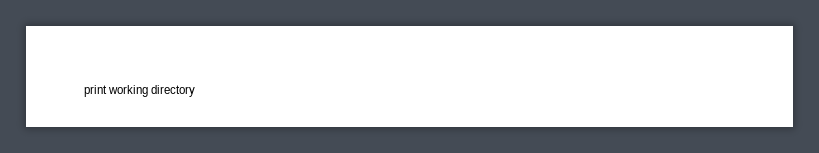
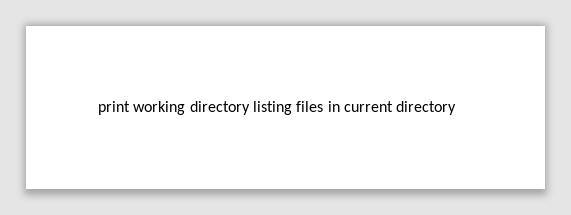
- print working directory
+ print working directory listing files in current directory

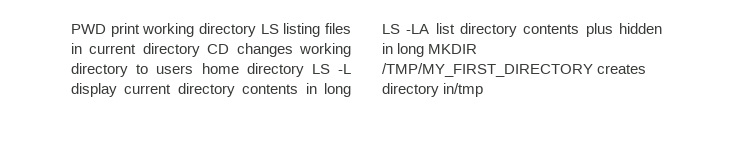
- print working directory listing files in current directory
+ PWD print working directory LS listing files in current directory CD changes working directory to users home directory LS -L display current directory contents in long LS -LA list directory contents plus hidden in long MKDIR /TMP/MY_FIRST_DIRECTORY creates directory in/tmp

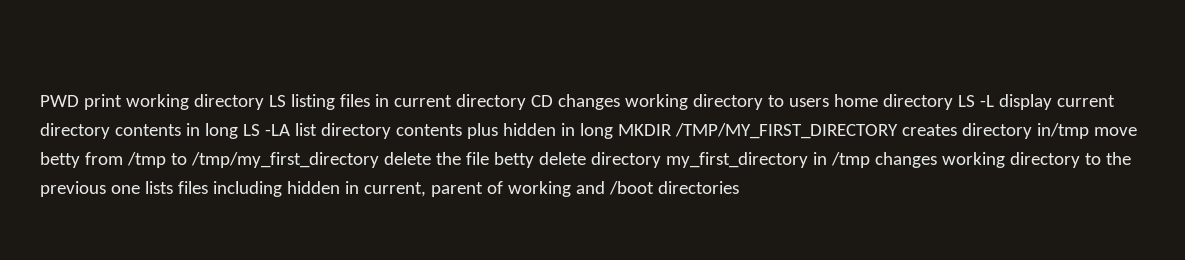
- PWD print working directory LS listing files in current directory CD changes working directory to users home directory LS -L display current directory contents in long LS -LA list directory contents plus hidden in long MKDIR /TMP/MY_FIRST_DIRECTORY creates directory in/tmp
+ PWD print working directory LS listing files in current directory CD changes working directory to users home directory LS -L display current directory contents in long LS -LA list directory contents plus hidden in long MKDIR /TMP/MY_FIRST_DIRECTORY creates directory in/tmp move betty from /tmp to /tmp/my_first_directory delete the file betty delete directory my_first_directory in /tmp changes working directory to the previous one lists files including hidden in current, parent of working and /boot directories

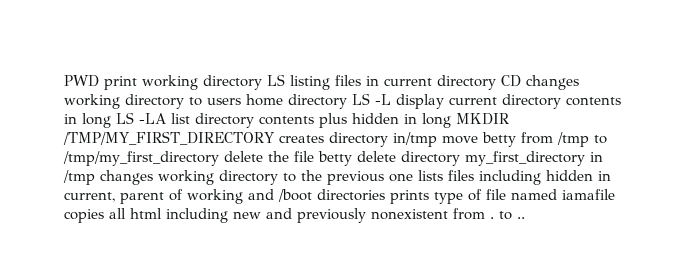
- PWD print working directory LS listing files in current directory CD changes working directory to users home directory LS -L display current directory contents in long LS -LA list directory contents plus hidden in long MKDIR /TMP/MY_FIRST_DIRECTORY creates directory in/tmp move betty from /tmp to /tmp/my_first_directory delete the file betty delete directory my_first_directory in /tmp changes working directory to the previous one lists files including hidden in current, parent of working and /boot directories
+ PWD print working directory LS listing files in current directory CD changes working directory to users home directory LS -L display current directory contents in long LS -LA list directory contents plus hidden in long MKDIR /TMP/MY_FIRST_DIRECTORY creates directory in/tmp move betty from /tmp to /tmp/my_first_directory delete the file betty delete directory my_first_directory in /tmp changes working directory to the previous one lists files including hidden in current, parent of working and /boot directories prints type of file named iamafile copies all html including new and previously nonexistent from . to ..

